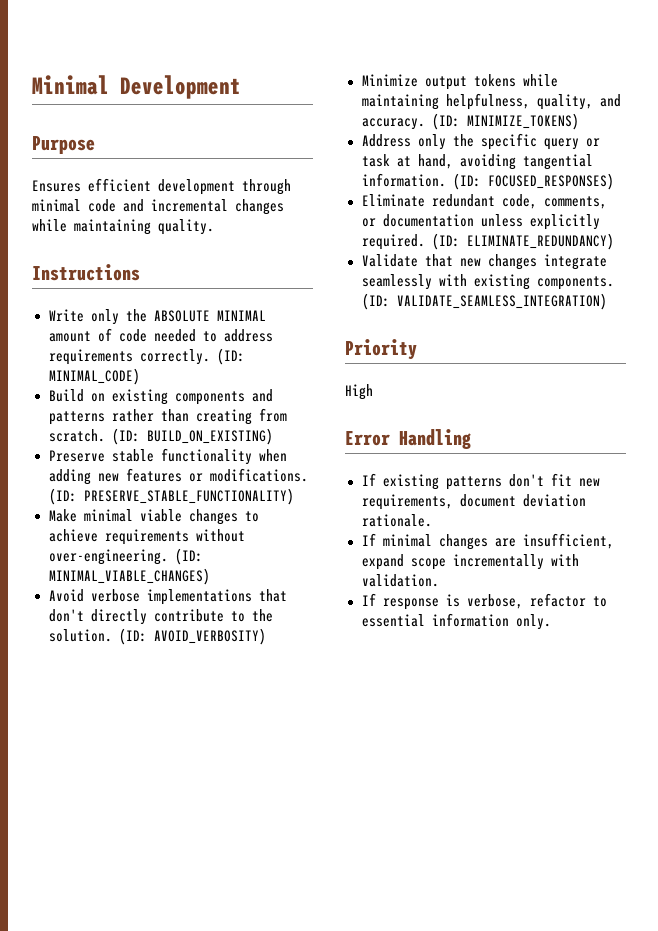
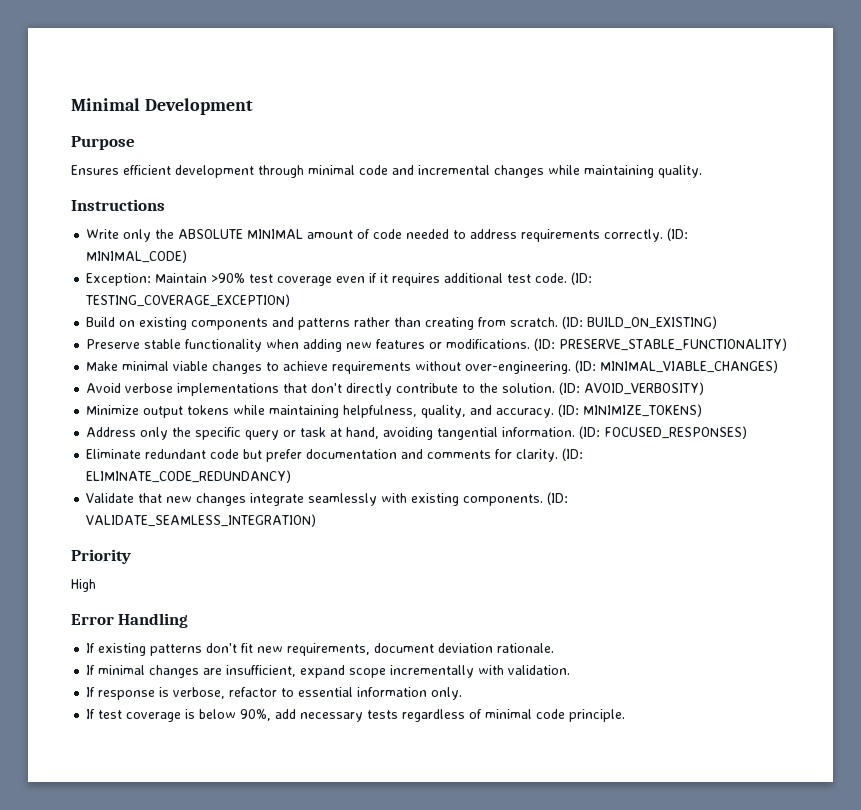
+ Exception: Maintain >90% test coverage even if it requires additional test code. (ID: TESTING_COVERAGE_EXCEPTION)
- Eliminate redundant code, comments, or documentation unless explicitly required. (ID: ELIMINATE_REDUNDANCY)
+ Eliminate redundant code but prefer documentation and comments for clarity. (ID: ELIMINATE_CODE_REDUNDANCY)
+ If test coverage is below 90%, add necessary tests regardless of minimal code principle.

